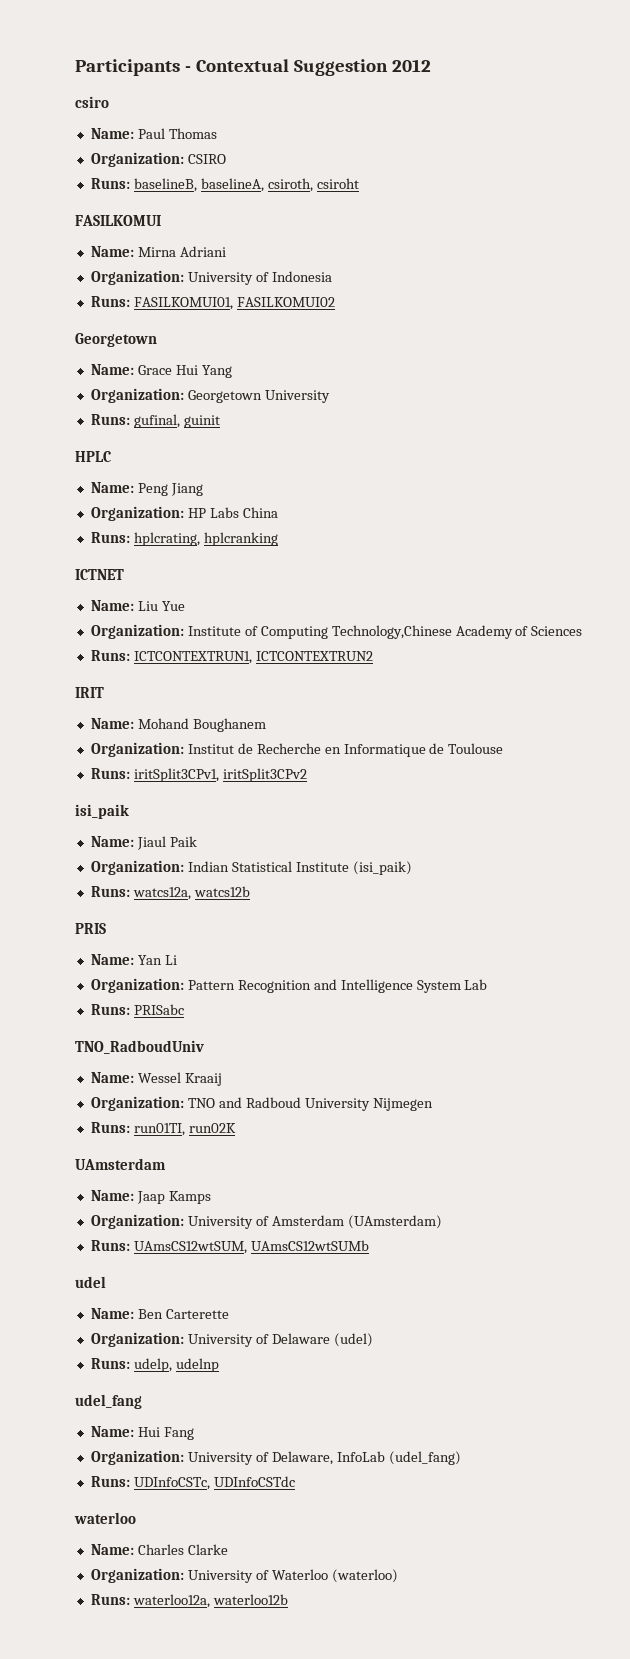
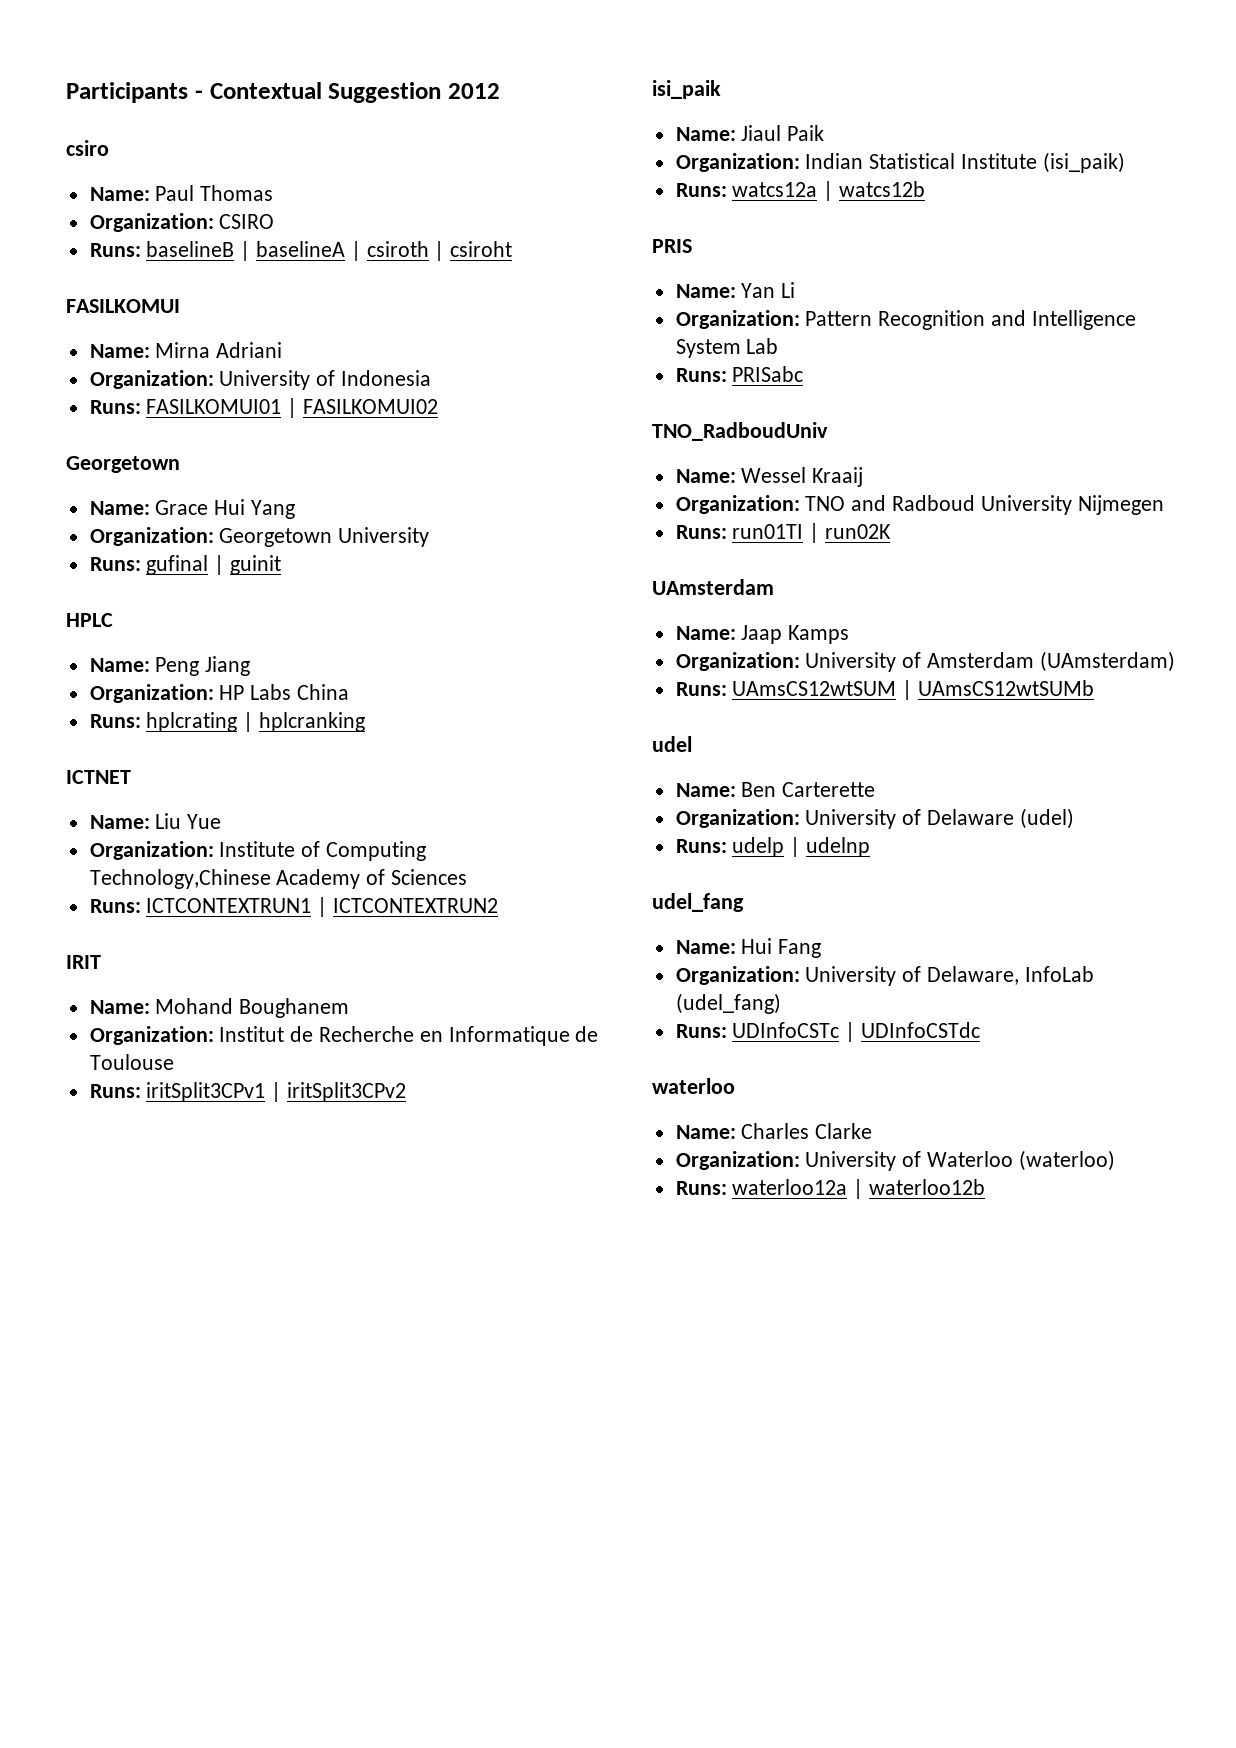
- Runs: baselineB, baselineA, csiroth, csiroht
+ Runs: baselineB | baselineA | csiroth | csiroht
- Runs: FASILKOMUI01, FASILKOMUI02
+ Runs: FASILKOMUI01 | FASILKOMUI02
- Runs: gufinal, guinit
+ Runs: gufinal | guinit
- Runs: hplcrating, hplcranking
+ Runs: hplcrating | hplcranking
- Runs: ICTCONTEXTRUN1, ICTCONTEXTRUN2
+ Runs: ICTCONTEXTRUN1 | ICTCONTEXTRUN2
- Runs: iritSplit3CPv1, iritSplit3CPv2
+ Runs: iritSplit3CPv1 | iritSplit3CPv2
- Runs: watcs12a, watcs12b
+ Runs: watcs12a | watcs12b
- Runs: run01TI, run02K
+ Runs: run01TI | run02K
- Runs: UAmsCS12wtSUM, UAmsCS12wtSUMb
+ Runs: UAmsCS12wtSUM | UAmsCS12wtSUMb
- Runs: udelp, udelnp
+ Runs: udelp | udelnp
- Runs: UDInfoCSTc, UDInfoCSTdc
+ Runs: UDInfoCSTc | UDInfoCSTdc
- Runs: waterloo12a, waterloo12b
+ Runs: waterloo12a | waterloo12b

